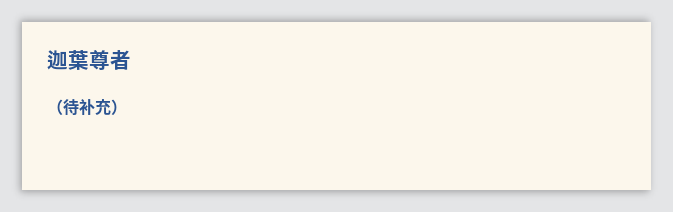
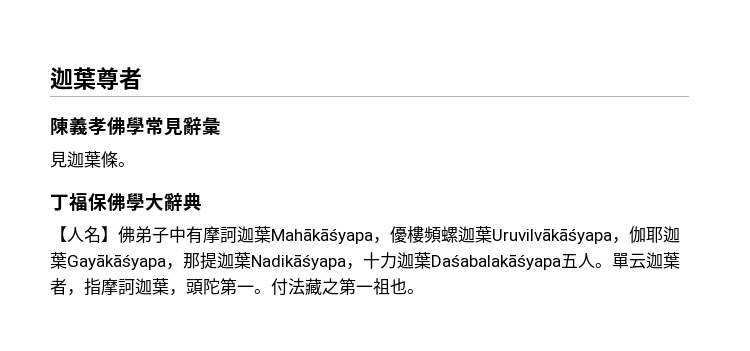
- （待补充）
+ 陳義孝佛學常見辭彙
+ 見迦葉條。
+ 丁福保佛學大辭典
+ 【人名】佛弟子中有摩訶迦葉Mahākāśyapa，優樓頻螺迦葉Uruvilvākāśyapa，伽耶迦葉Gayākāśyapa，那提迦葉Nadikāśyapa，十力迦葉Daśabalakāśyapa五人。單云迦葉者，指摩訶迦葉，頭陀第一。付法藏之第一祖也。

